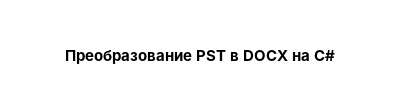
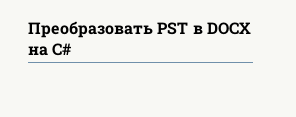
- Преобразование PST в DOCX на C#
+ Преобразовать PST в DOCX на C#

